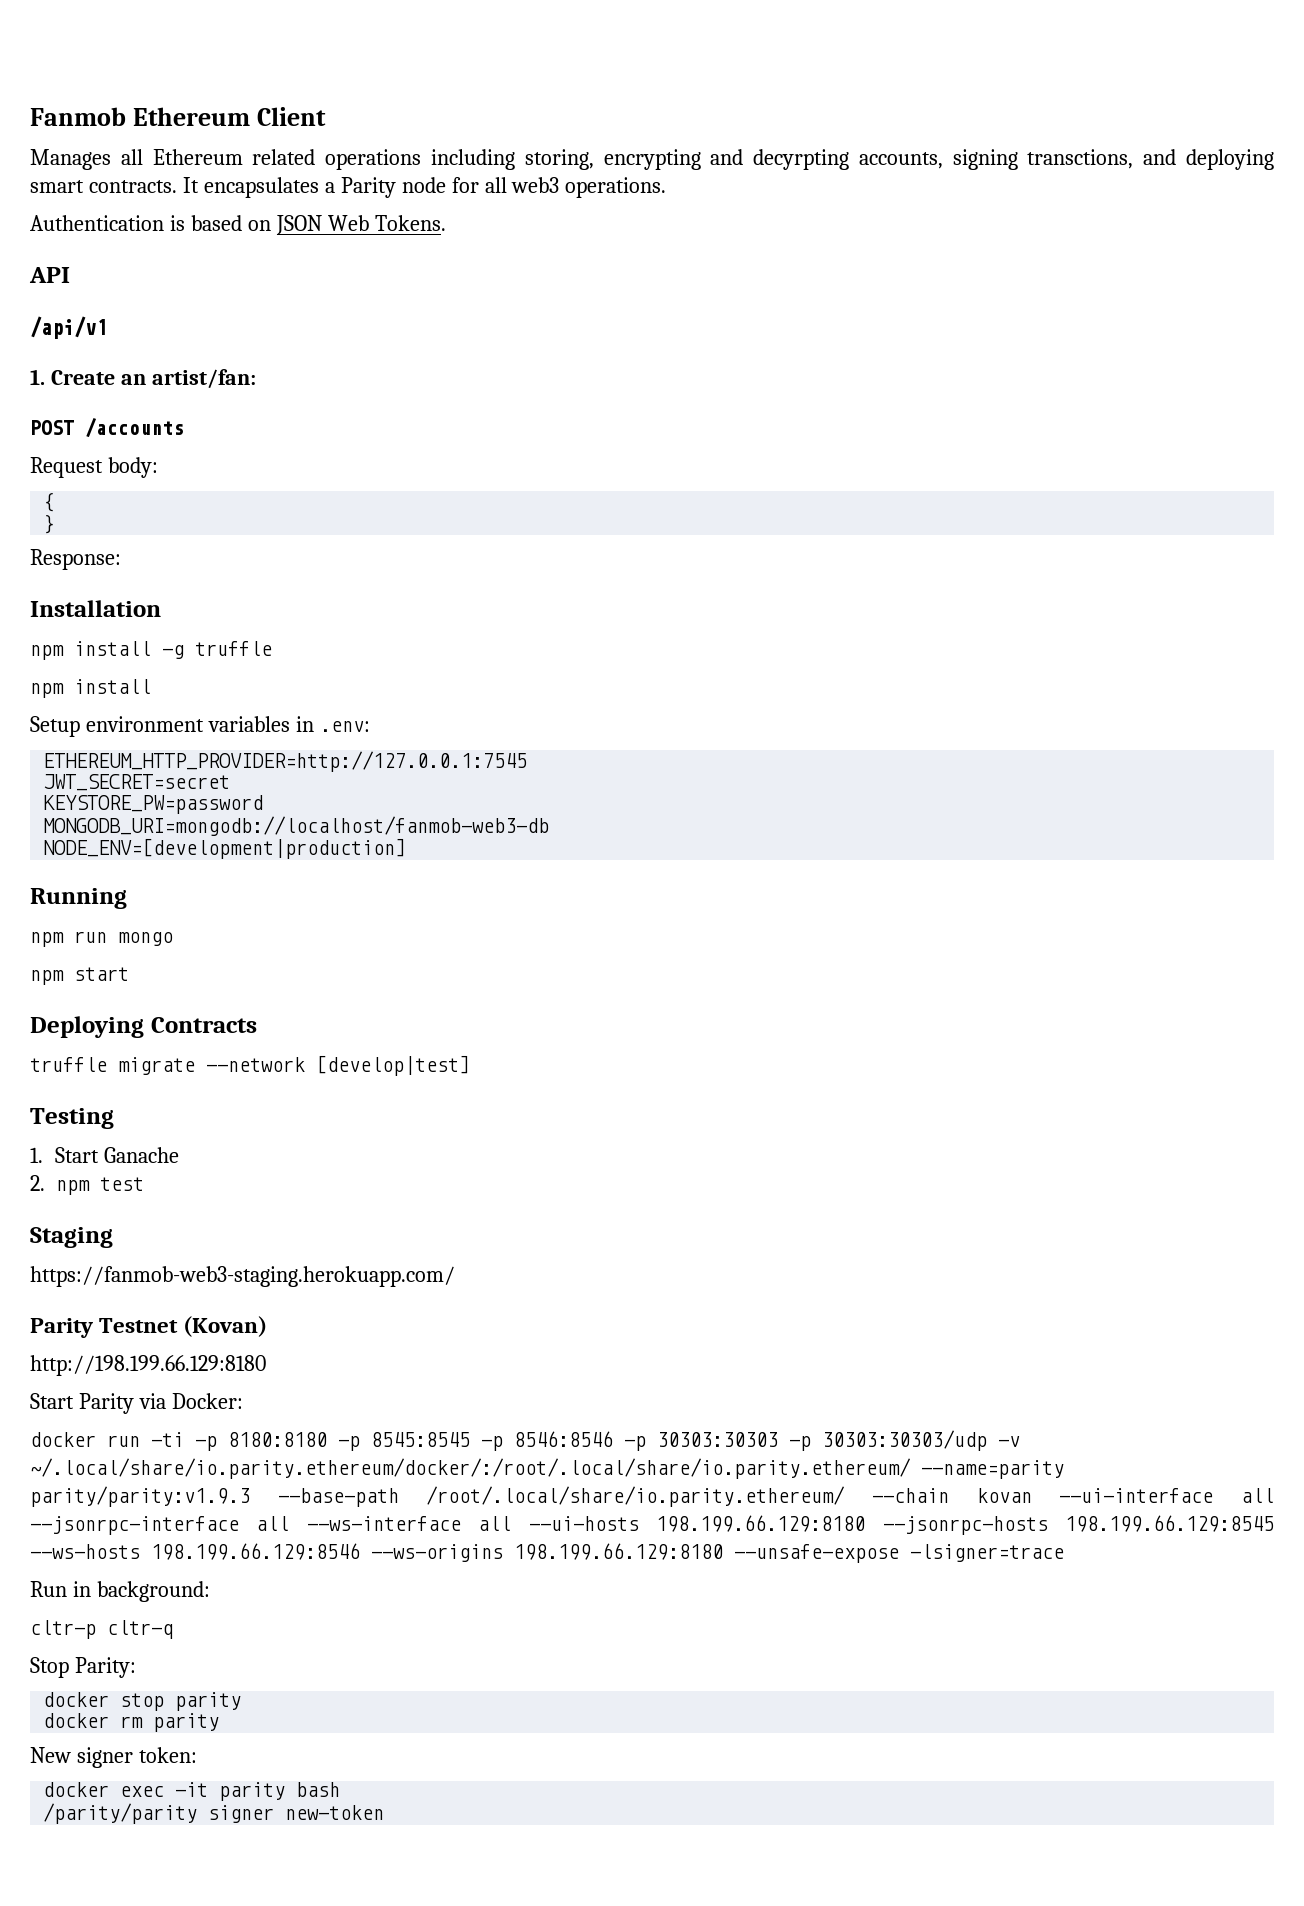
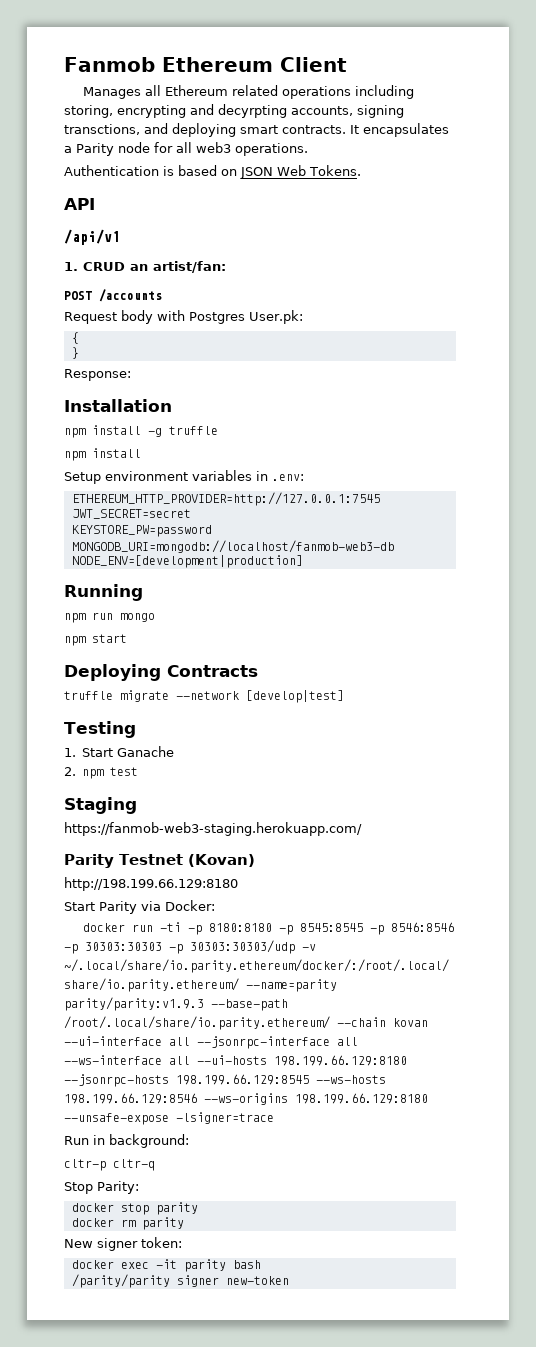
- 1. Create an artist/fan:
+ 1. CRUD an artist/fan:
- Request body:
+ Request body with Postgres User.pk:

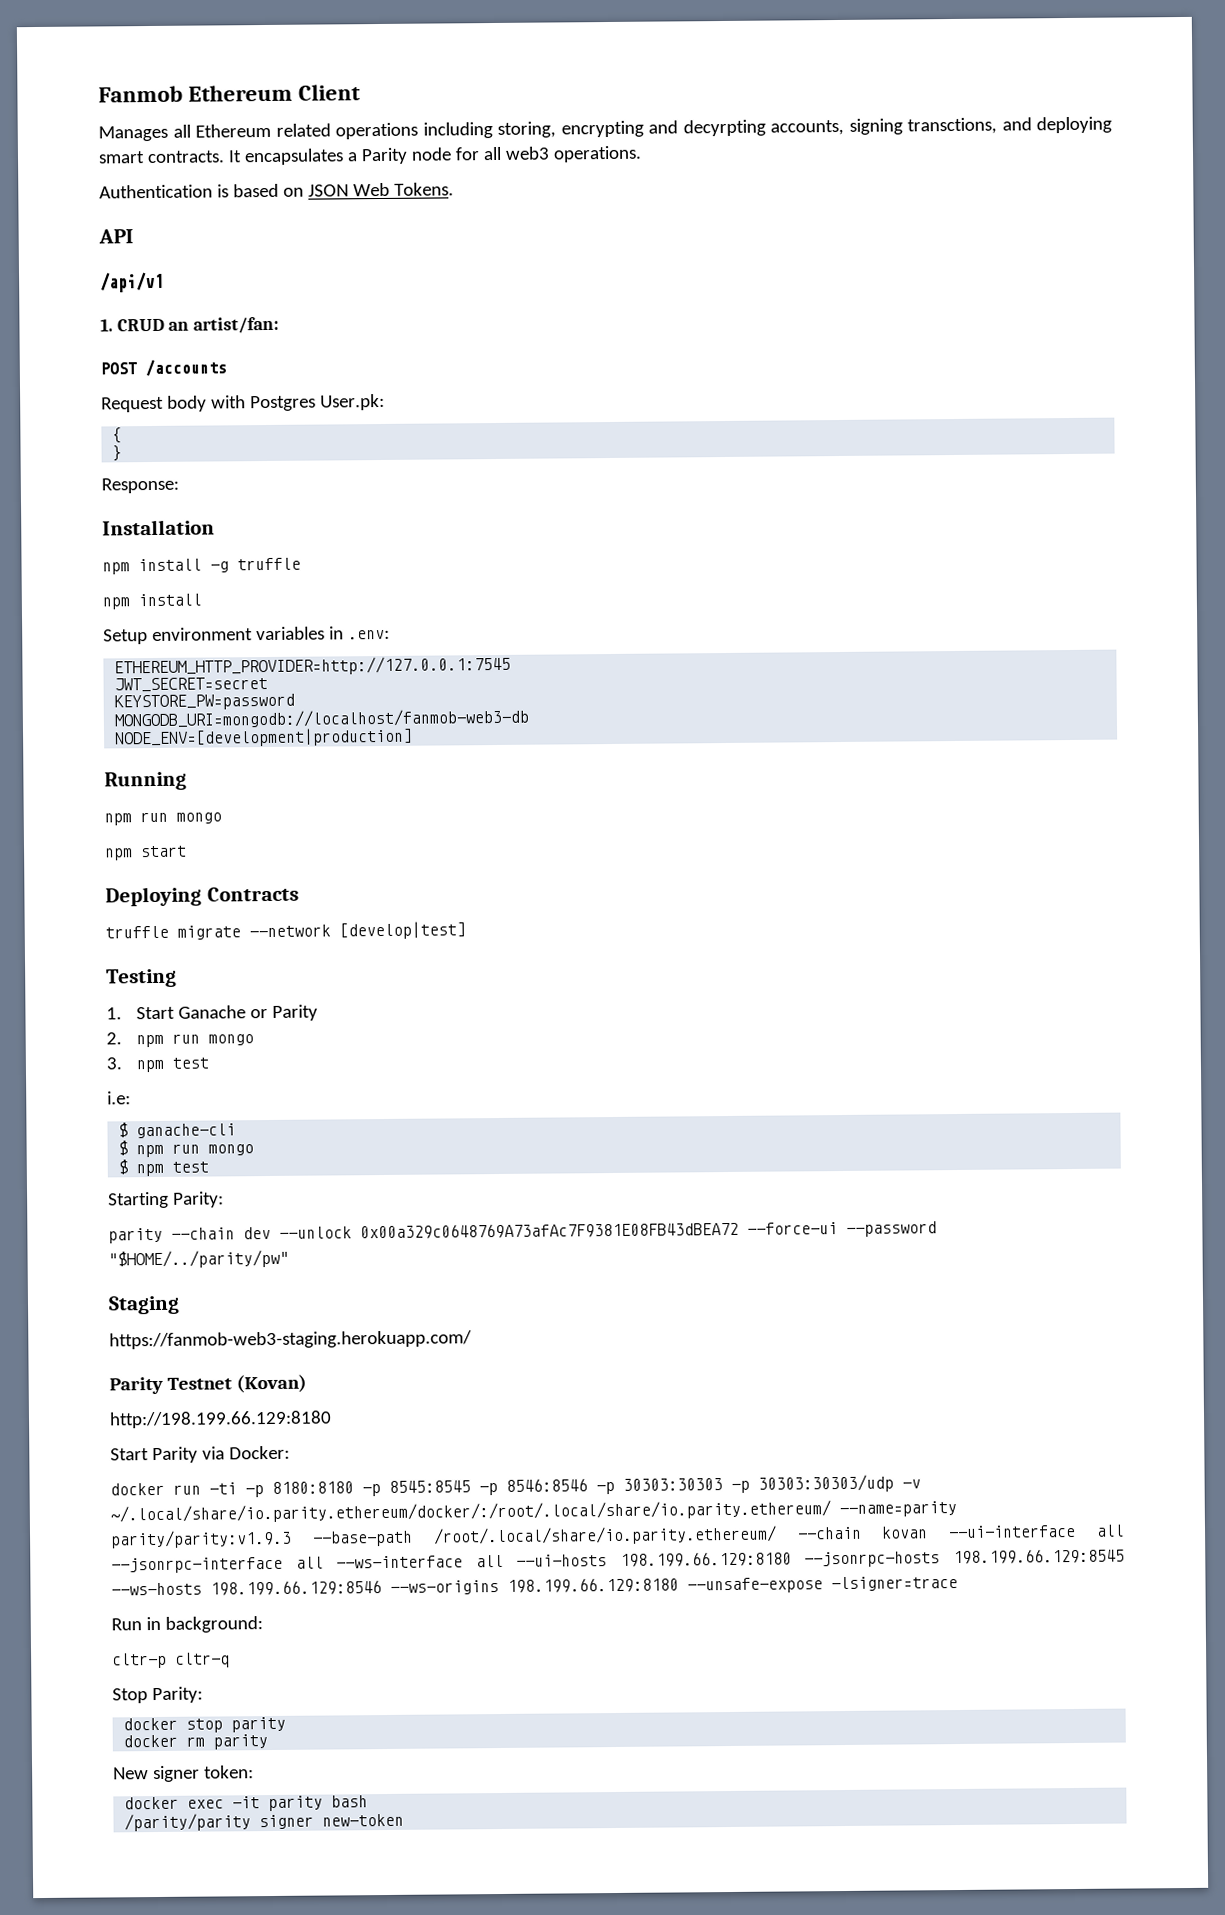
- 1. Start Ganache
- 2. npm test
+ 1. Start Ganache or Parity
+ 2. npm run mongo
+ 3. npm test
+ i.e:
+ $ ganache-cli
+ $ npm run mongo
+ $ npm test
+ Starting Parity:
+ parity --chain dev --unlock 0x00a329c0648769A73afAc7F9381E08FB43dBEA72 --force-ui --password "$HOME/../parity/pw"

